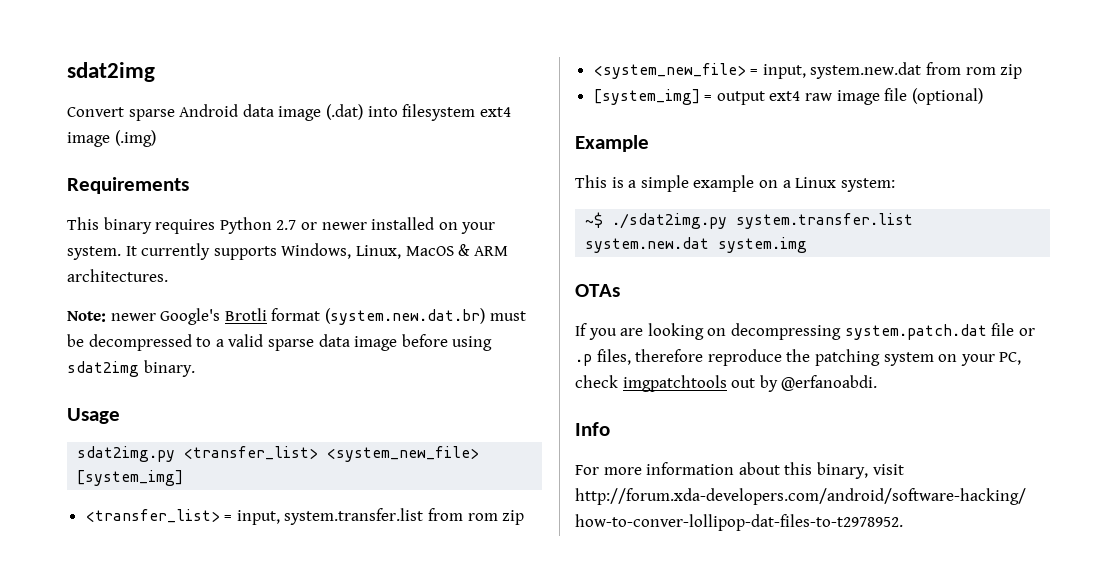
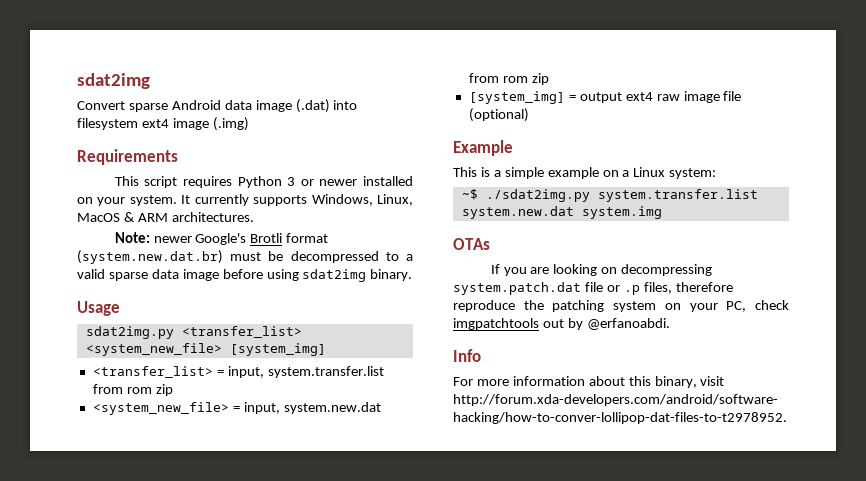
- This binary requires Python 2.7 or newer installed on your system.
+ This script requires Python 3 or newer installed on your system.

